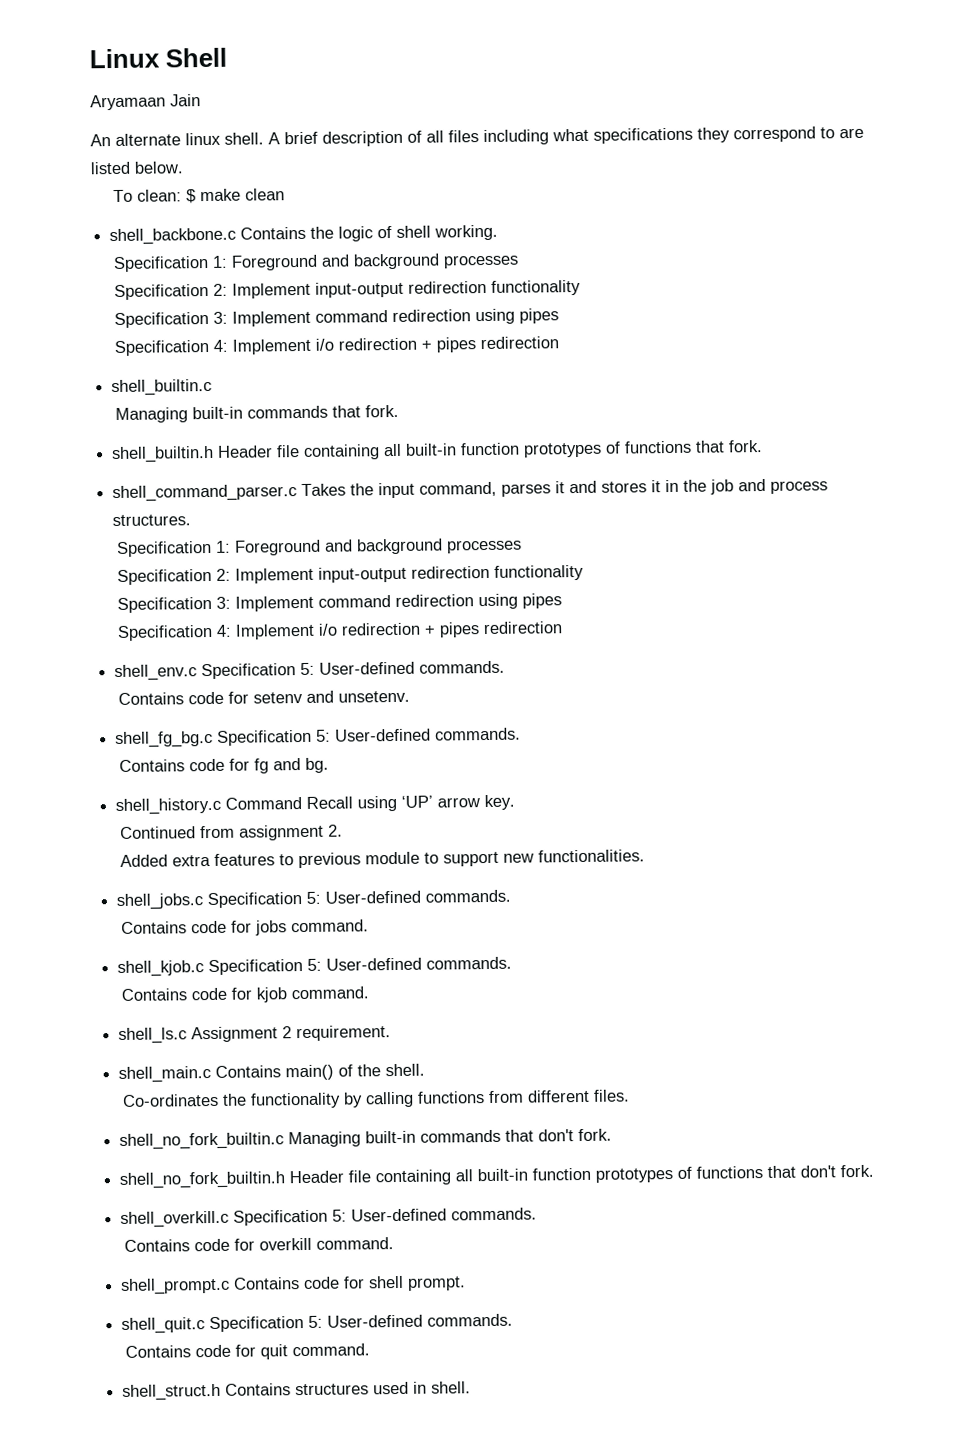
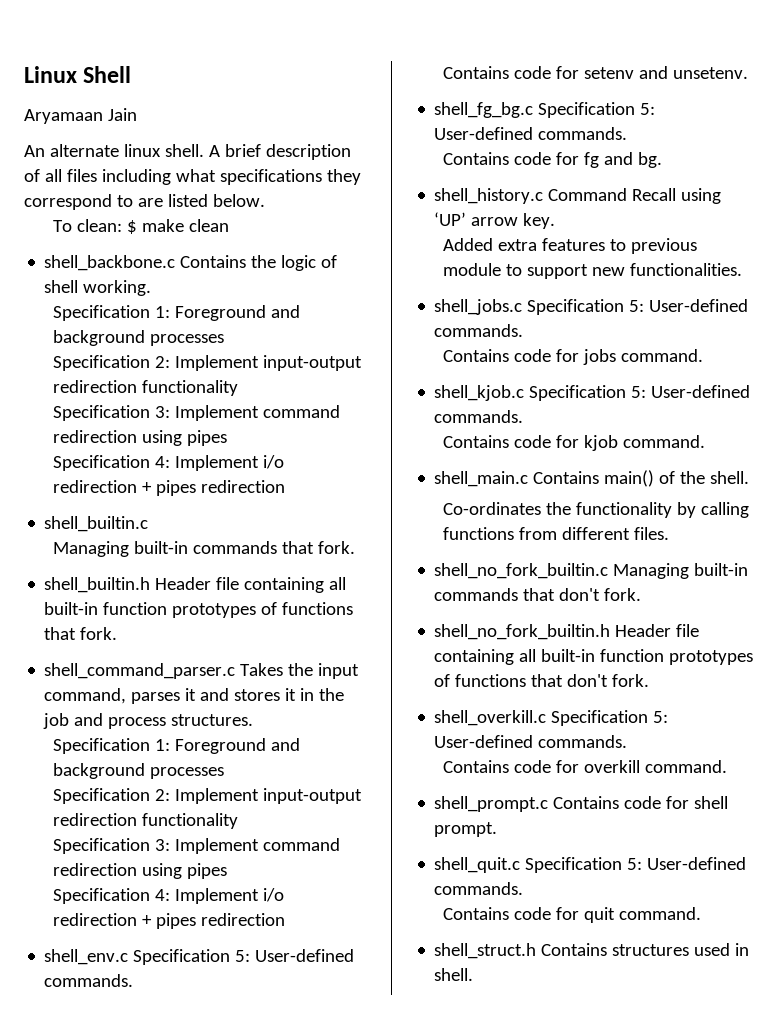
- Continued from assignment 2.
- shell_ls.c Assignment 2 requirement.

